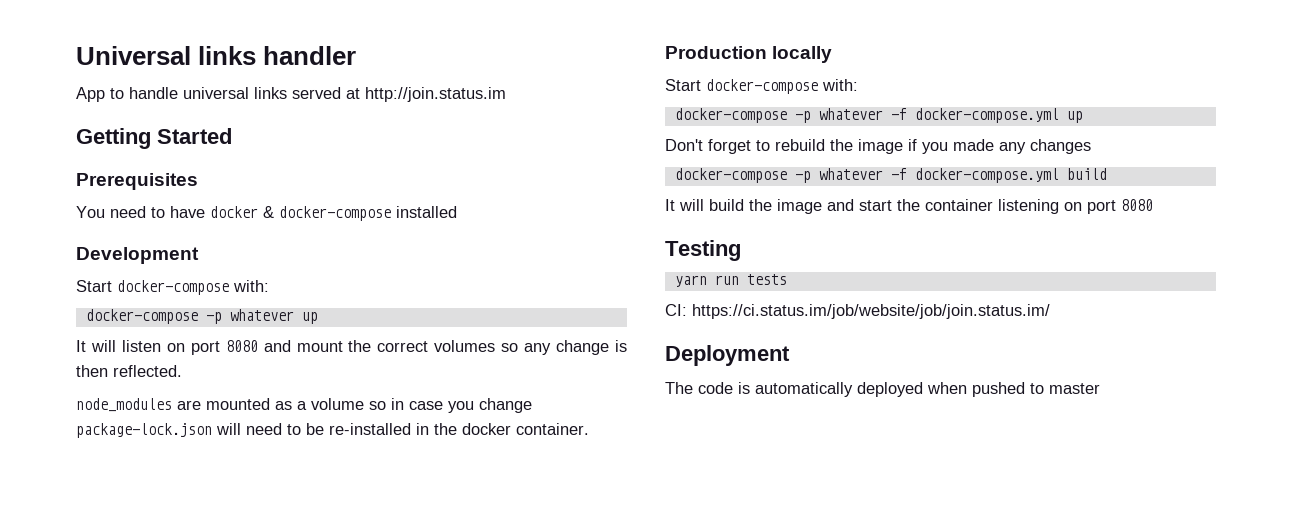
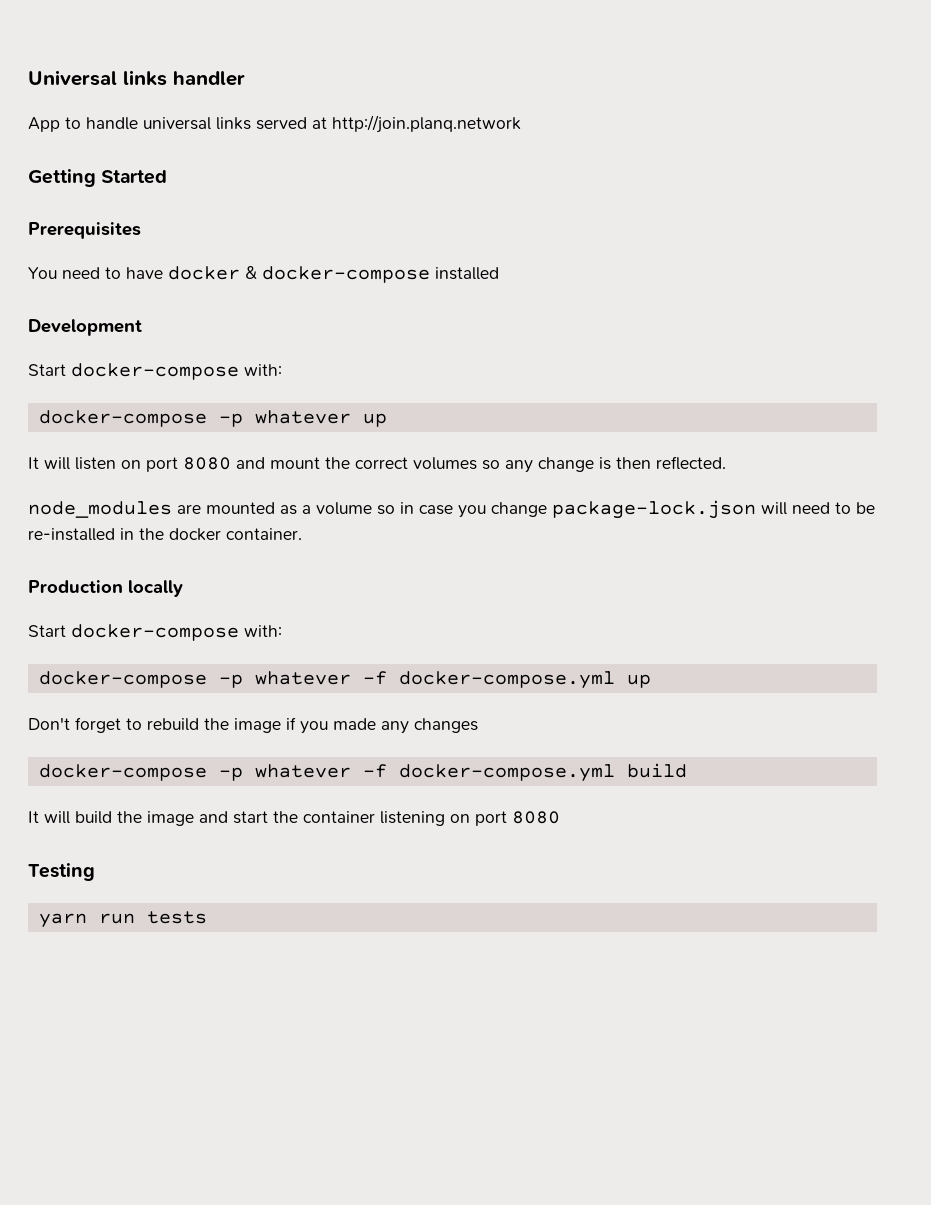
- App to handle universal links served at http://join.status.im
+ App to handle universal links served at http://join.planq.network
- CI: https://ci.status.im/job/website/job/join.status.im/
- Deployment
- The code is automatically deployed when pushed to master

